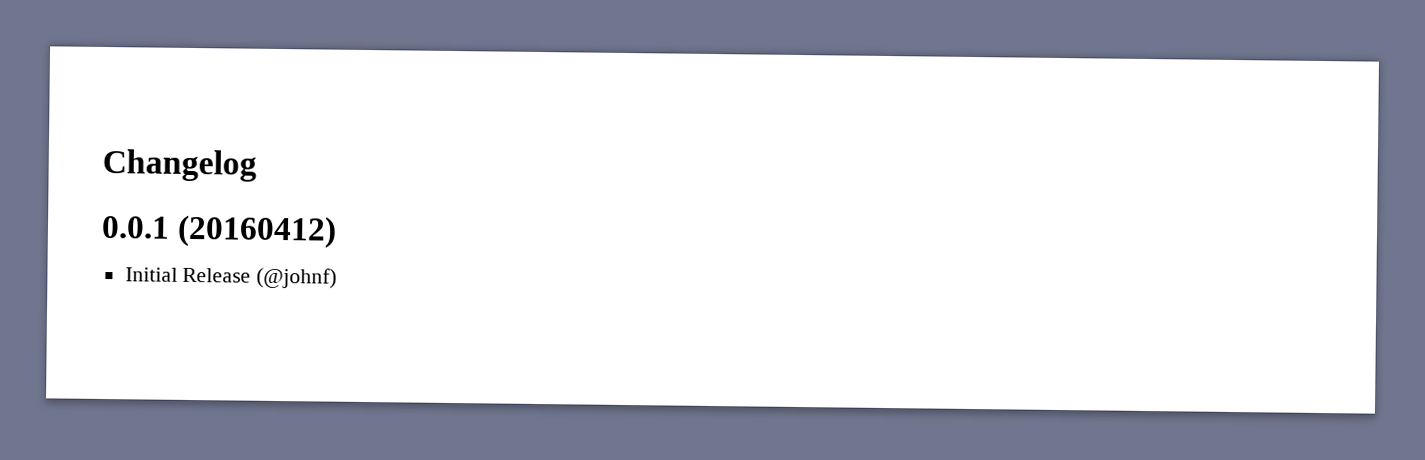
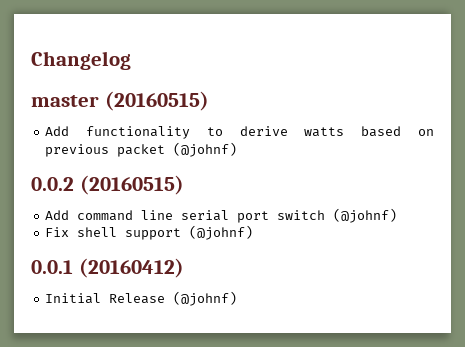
+ master (20160515)
+ Add functionality to derive watts based on previous packet (@johnf)
+ 0.0.2 (20160515)
+ Add command line serial port switch (@johnf)
+ Fix shell support (@johnf)

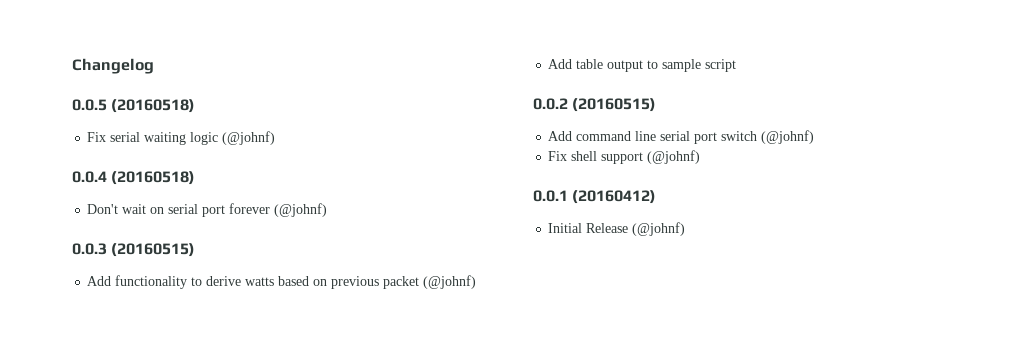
- master (20160515)
+ 0.0.5 (20160518)
+ Fix serial waiting logic (@johnf)
+ 0.0.4 (20160518)
+ Don't wait on serial port forever (@johnf)
+ 0.0.3 (20160515)
+ Add table output to sample script

